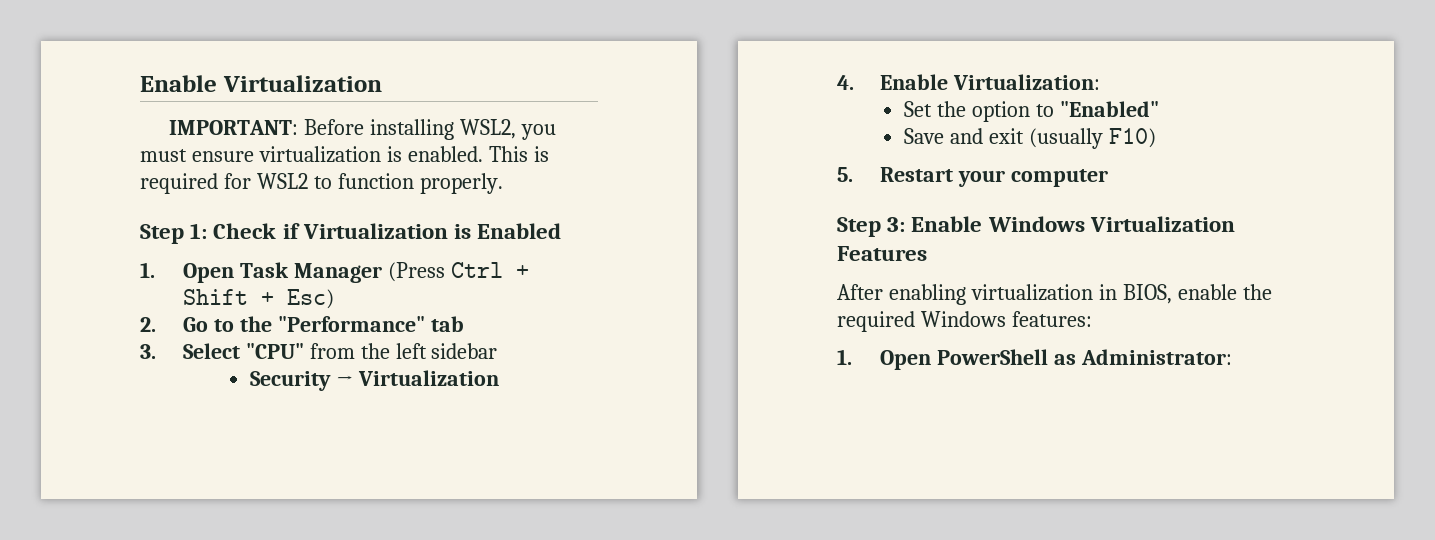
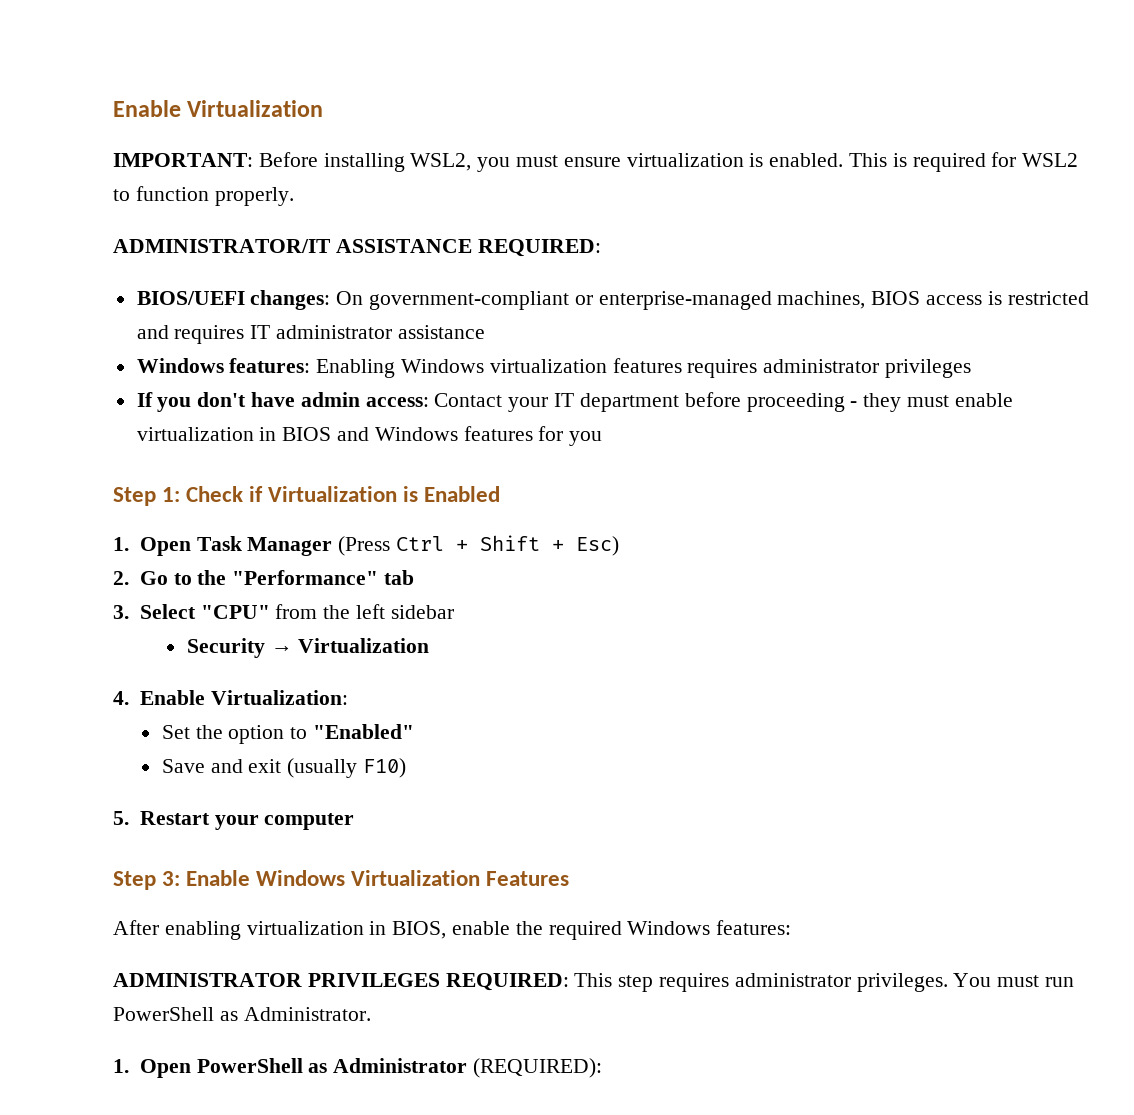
+ ADMINISTRATOR/IT ASSISTANCE REQUIRED:
+ BIOS/UEFI changes: On government-compliant or enterprise-managed machines, BIOS access is restricted and requires IT administrator assistance
+ Windows features: Enabling Windows virtualization features requires administrator privileges
+ If you don't have admin access: Contact your IT department before proceeding - they must enable virtualization in BIOS and Windows features for you
+ ADMINISTRATOR PRIVILEGES REQUIRED: This step requires administrator privileges. You must run PowerShell as Administrator.
- 1. Open PowerShell as Administrator:
+ 1. Open PowerShell as Administrator (REQUIRED):

